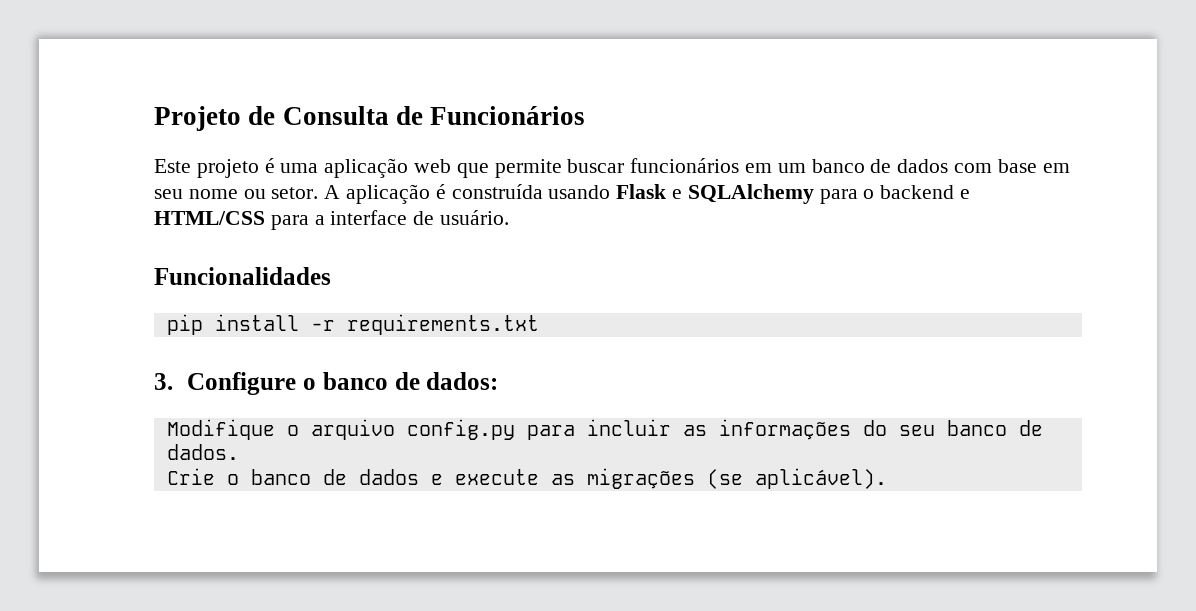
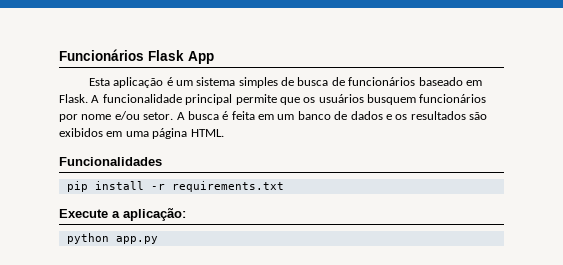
- Projeto de Consulta de Funcionários
- Este projeto é uma aplicação web que permite buscar funcionários em um banco de dados com base em seu nome ou setor. A aplicação é construída usando Flask e SQLAlchemy para o backend e HTML/CSS para a interface de usuário.
+ Funcionários Flask App
+ Esta aplicação é um sistema simples de busca de funcionários baseado em Flask. A funcionalidade principal permite que os usuários busquem funcionários por nome e/ou setor. A busca é feita em um banco de dados e os resultados são exibidos em uma página HTML.
- 3. Configure o banco de dados:
- Modifique o arquivo config.py para incluir as informações do seu banco de dados.
- Crie o banco de dados e execute as migrações (se aplicável).
+ Execute a aplicação:
+ python app.py

